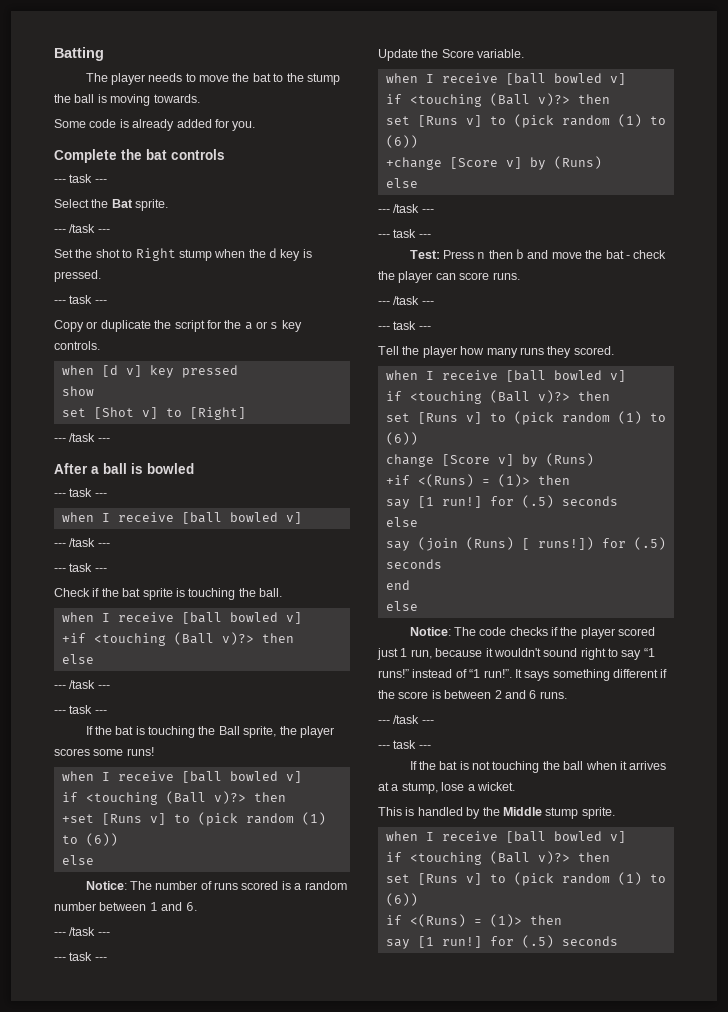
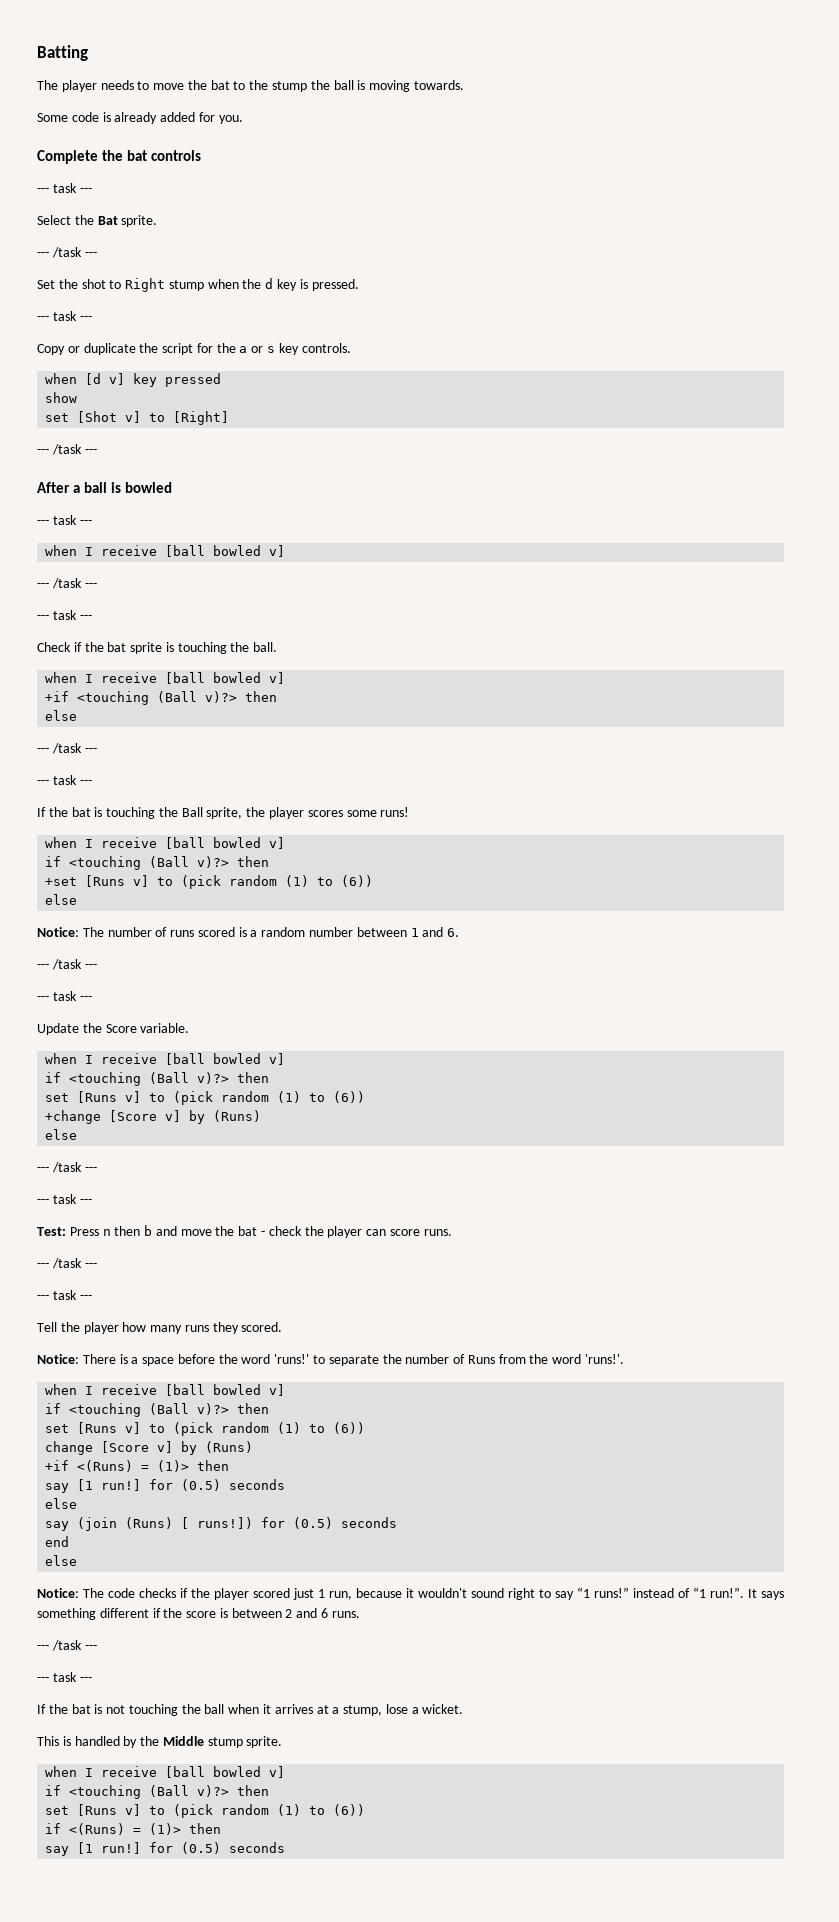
+ Notice: There is a space before the word 'runs!' to separate the number of Runs from the word 'runs!'.
  +if <(Runs) = (1)> then
- say [1 run!] for (.5) seconds
+ say [1 run!] for (0.5) seconds
- say (join (Runs) [ runs!]) for (.5) seconds
+ say (join (Runs) [ runs!]) for (0.5) seconds
  if <(Runs) = (1)> then
- say [1 run!] for (.5) seconds
+ say [1 run!] for (0.5) seconds

